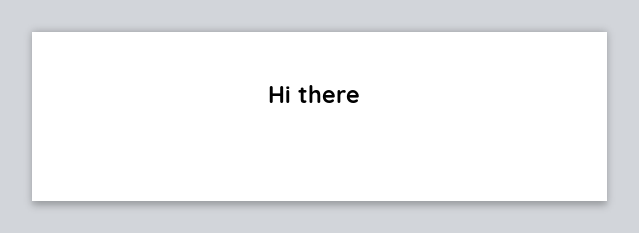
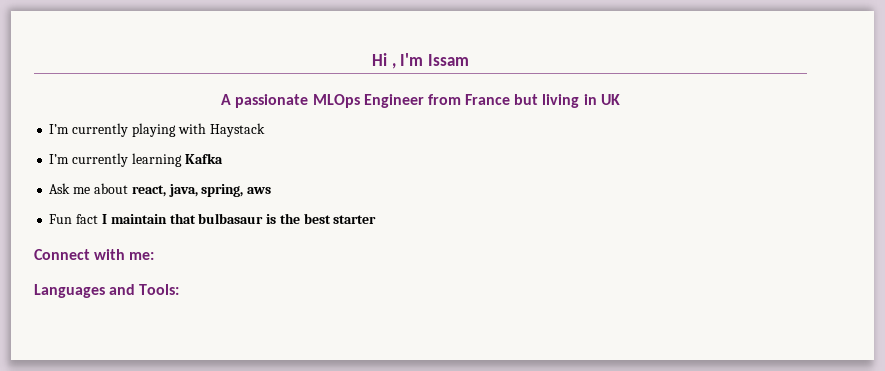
- Hi there
+ Hi , I'm Issam
+ A passionate MLOps Engineer from France but living in UK
+ I’m currently playing with Haystack
+ I’m currently learning Kafka
+ Ask me about react, java, spring, aws
+ Fun fact I maintain that bulbasaur is the best starter
+ Connect with me:
+ Languages and Tools:

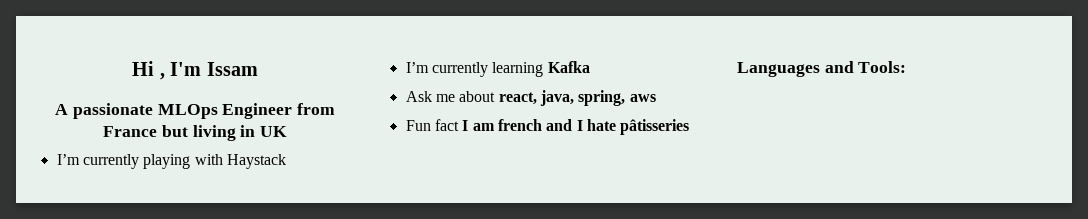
- Fun fact I maintain that bulbasaur is the best starter
- Connect with me:
+ Fun fact I am french and I hate pâtisseries

